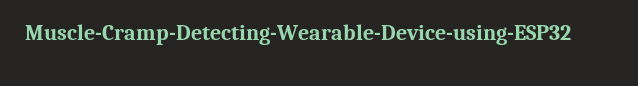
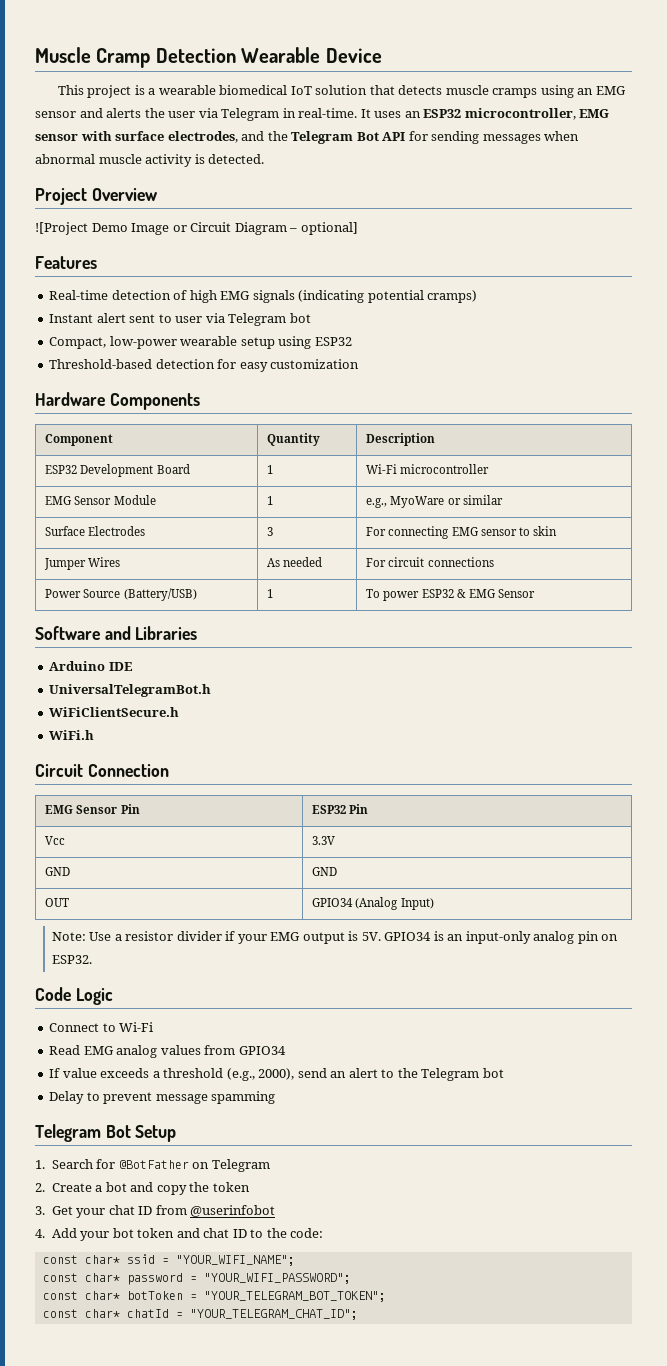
- Muscle-Cramp-Detecting-Wearable-Device-using-ESP32
+ Muscle Cramp Detection Wearable Device
+ This project is a wearable biomedical IoT solution that detects muscle cramps using an EMG sensor and alerts the user via Telegram in real-time. It uses an ESP32 microcontroller, EMG sensor with surface electrodes, and the Telegram Bot API for sending messages when abnormal muscle activity is detected.
+ Project Overview
+ ![Project Demo Image or Circuit Diagram – optional]
+ Features
+ Real-time detection of high EMG signals (indicating potential cramps)
+ Instant alert sent to user via Telegram bot
+ Compact, low-power wearable setup using ESP32
+ Threshold-based detection for easy customization
+ Hardware Components
+ Component | Quantity | Description
+ ESP32 Development Board | 1 | Wi-Fi microcontroller
+ EMG Sensor Module | 1 | e.g., MyoWare or similar
+ Surface Electrodes | 3 | For connecting EMG sensor to skin
+ Jumper Wires | As needed | For circuit connections
+ Power Source (Battery/USB) | 1 | To power ESP32 & EMG Sensor
+ Software and Libraries
+ Arduino IDE
+ UniversalTelegramBot.h
+ WiFiClientSecure.h
+ WiFi.h
+ Circuit Connection
+ EMG Sensor Pin | ESP32 Pin
+ Vcc | 3.3V
+ GND | GND
+ OUT | GPIO34 (Analog Input)
+ Note: Use a resistor divider if your EMG output is 5V. GPIO34 is an input-only analog pin on ESP32.
+ Code Logic
+ Connect to Wi-Fi
+ Read EMG analog values from GPIO34
+ If value exceeds a threshold (e.g., 2000), send an alert to the Telegram bot
+ Delay to prevent message spamming
+ Telegram Bot Setup
+ 1. Search for @BotFather on Telegram
+ 2. Create a bot and copy the token
+ 3. Get your chat ID from @userinfobot
+ 4. Add your bot token and chat ID to the code:
+ const char* ssid = "YOUR_WIFI_NAME";
+ const char* password = "YOUR_WIFI_PASSWORD";
+ const char* botToken = "YOUR_TELEGRAM_BOT_TOKEN";
+ const char* chatId = "YOUR_TELEGRAM_CHAT_ID";

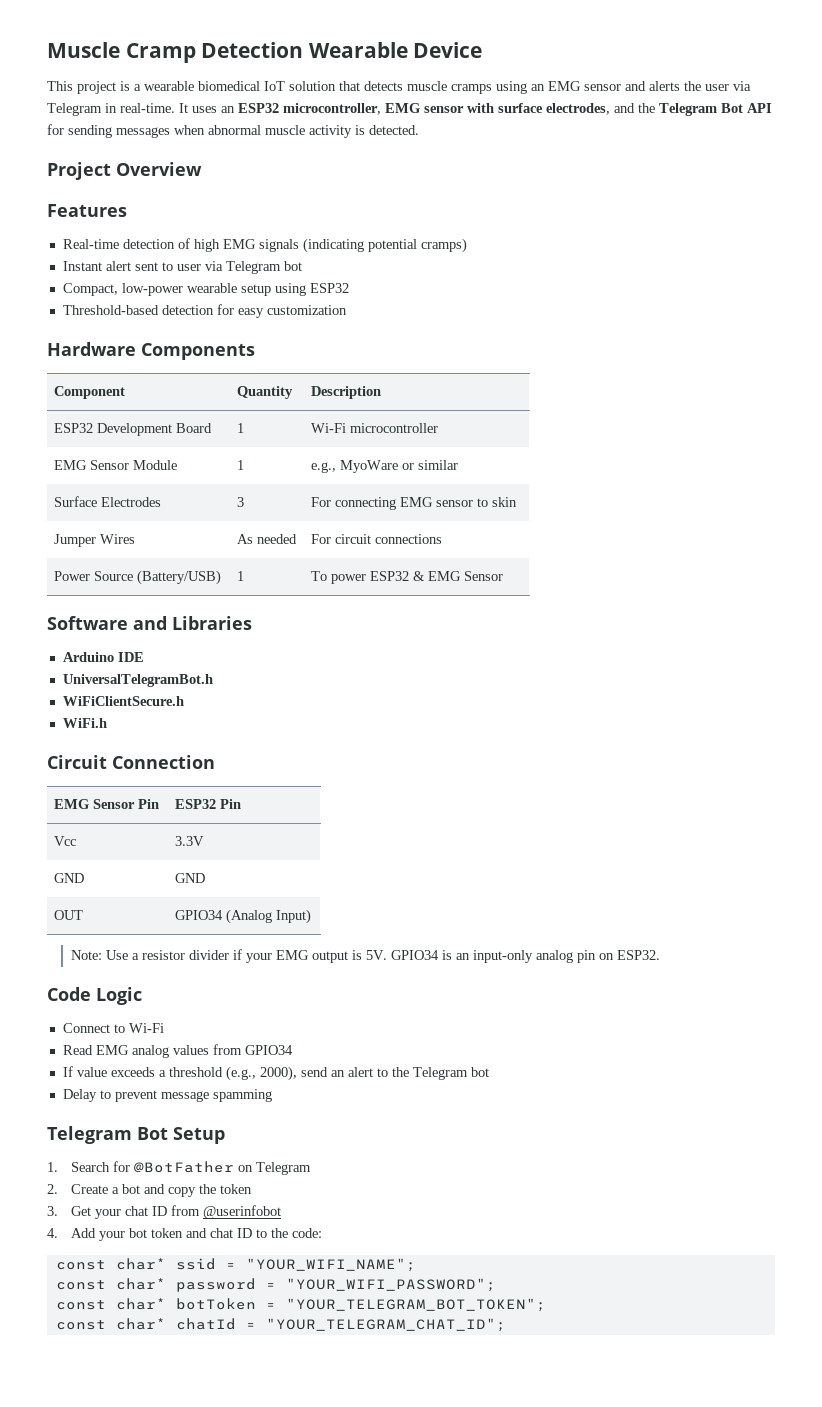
- ![Project Demo Image or Circuit Diagram – optional]

